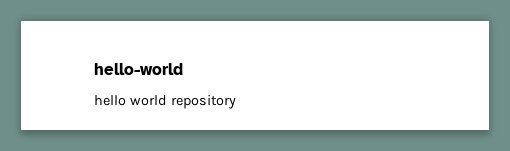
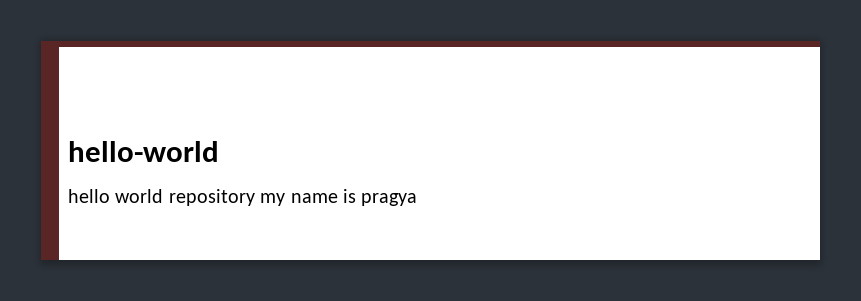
- hello world repository
+ hello world repository my name is pragya

